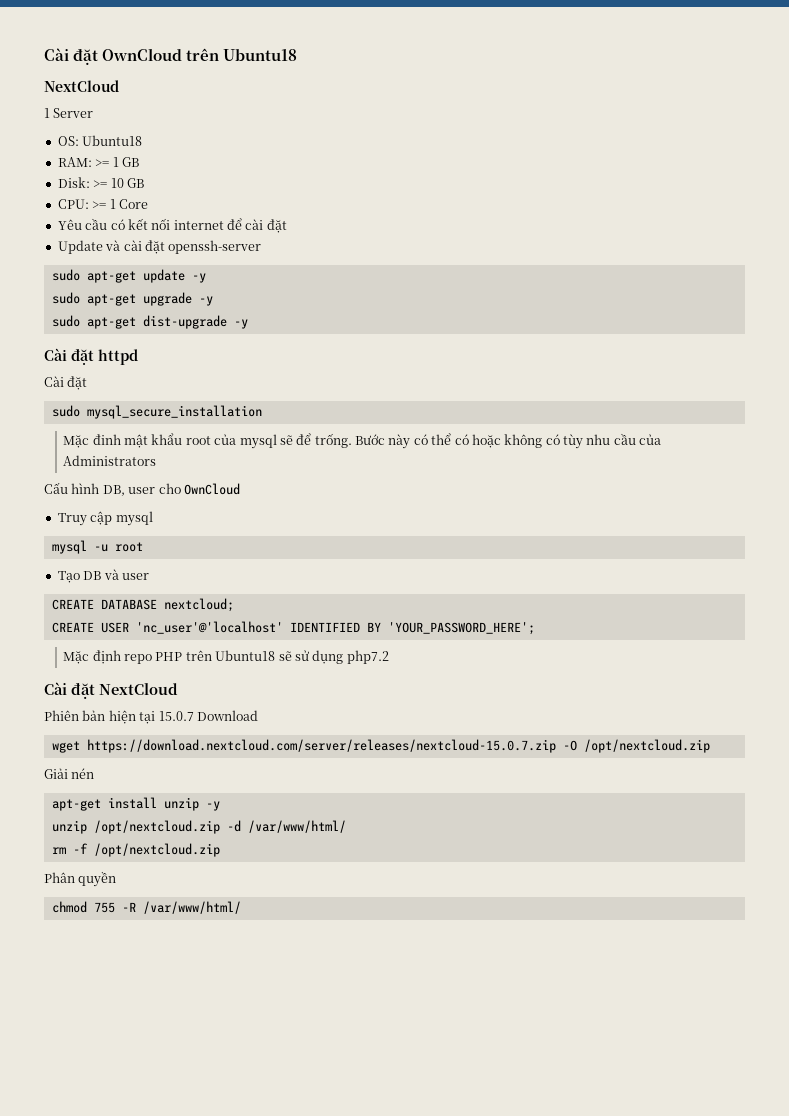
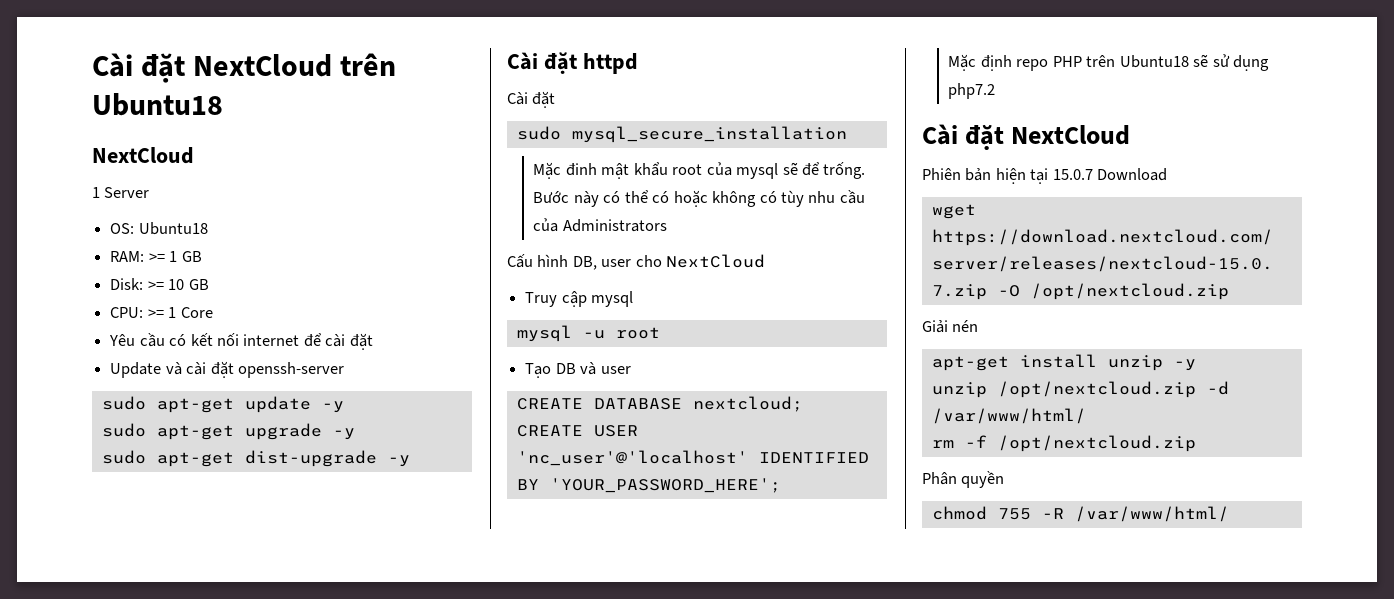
- Cài đặt OwnCloud trên Ubuntu18
+ Cài đặt NextCloud trên Ubuntu18
- Cấu hình DB, user cho OwnCloud
+ Cấu hình DB, user cho NextCloud

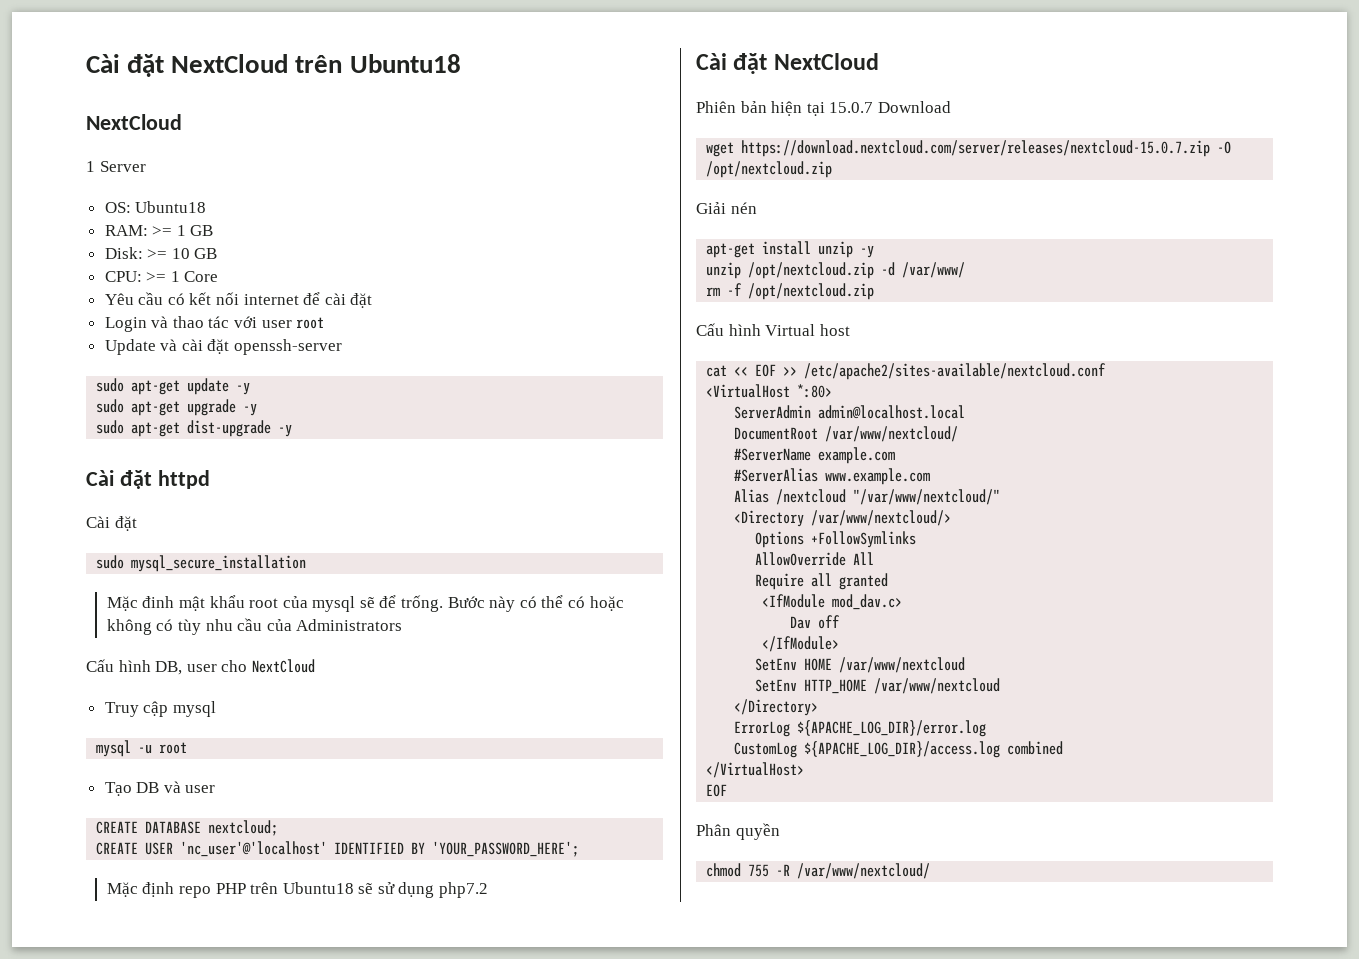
+ Login và thao tác với user root
- unzip /opt/nextcloud.zip -d /var/www/html/
+ unzip /opt/nextcloud.zip -d /var/www/
+ Cấu hình Virtual host
+ cat << EOF >> /etc/apache2/sites-available/nextcloud.conf
+ <VirtualHost *:80>
+ ServerAdmin admin@localhost.local
+ DocumentRoot /var/www/nextcloud/
+ #ServerName example.com
+ #ServerAlias www.example.com
+ Alias /nextcloud "/var/www/nextcloud/"
+ <Directory /var/www/nextcloud/>
+ Options +FollowSymlinks
+ AllowOverride All
+ Require all granted
+ <IfModule mod_dav.c>
+ Dav off
+ </IfModule>
+ SetEnv HOME /var/www/nextcloud
+ SetEnv HTTP_HOME /var/www/nextcloud
+ </Directory>
+ ErrorLog ${APACHE_LOG_DIR}/error.log
+ CustomLog ${APACHE_LOG_DIR}/access.log combined
+ </VirtualHost>
+ EOF
- chmod 755 -R /var/www/html/
+ chmod 755 -R /var/www/nextcloud/

